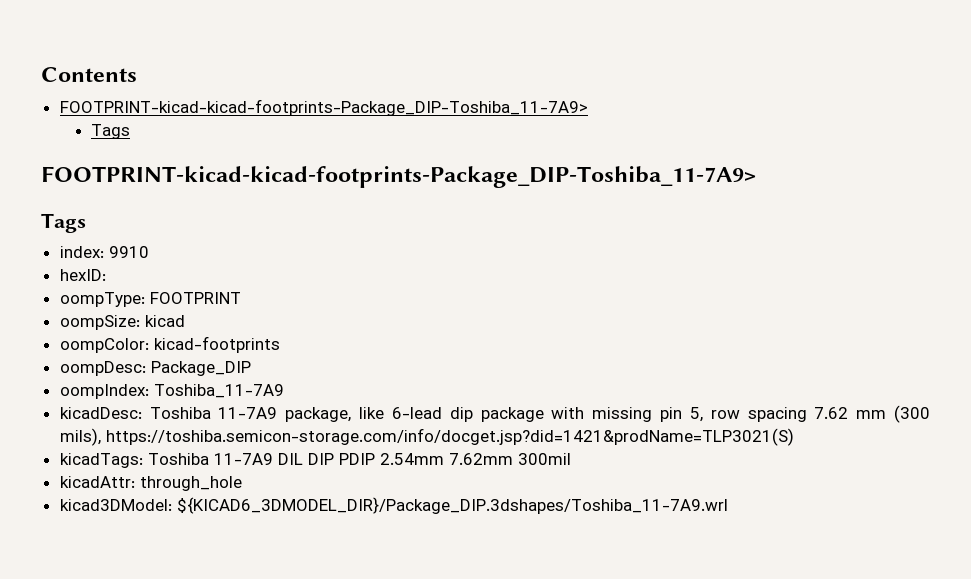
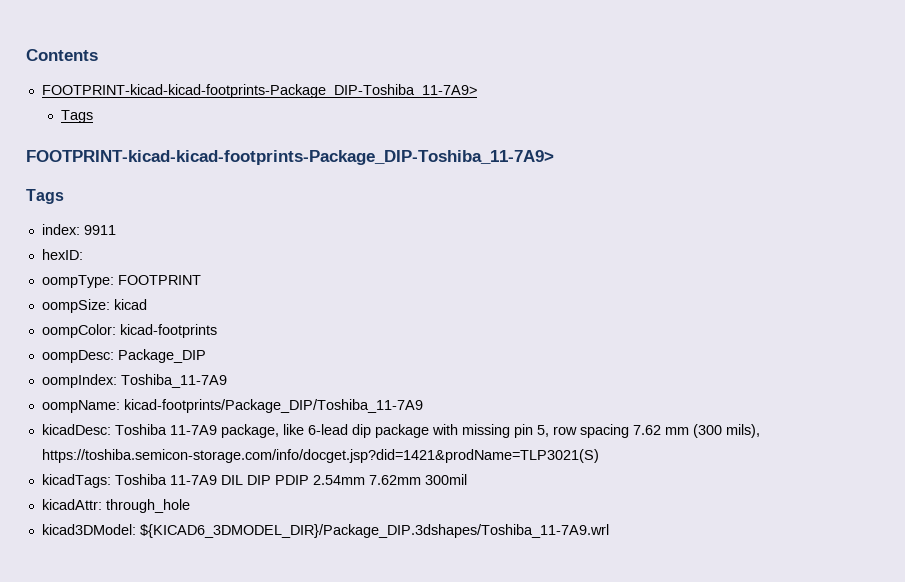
- index: 9910
+ index: 9911
+ oompName: kicad-footprints/Package_DIP/Toshiba_11-7A9

